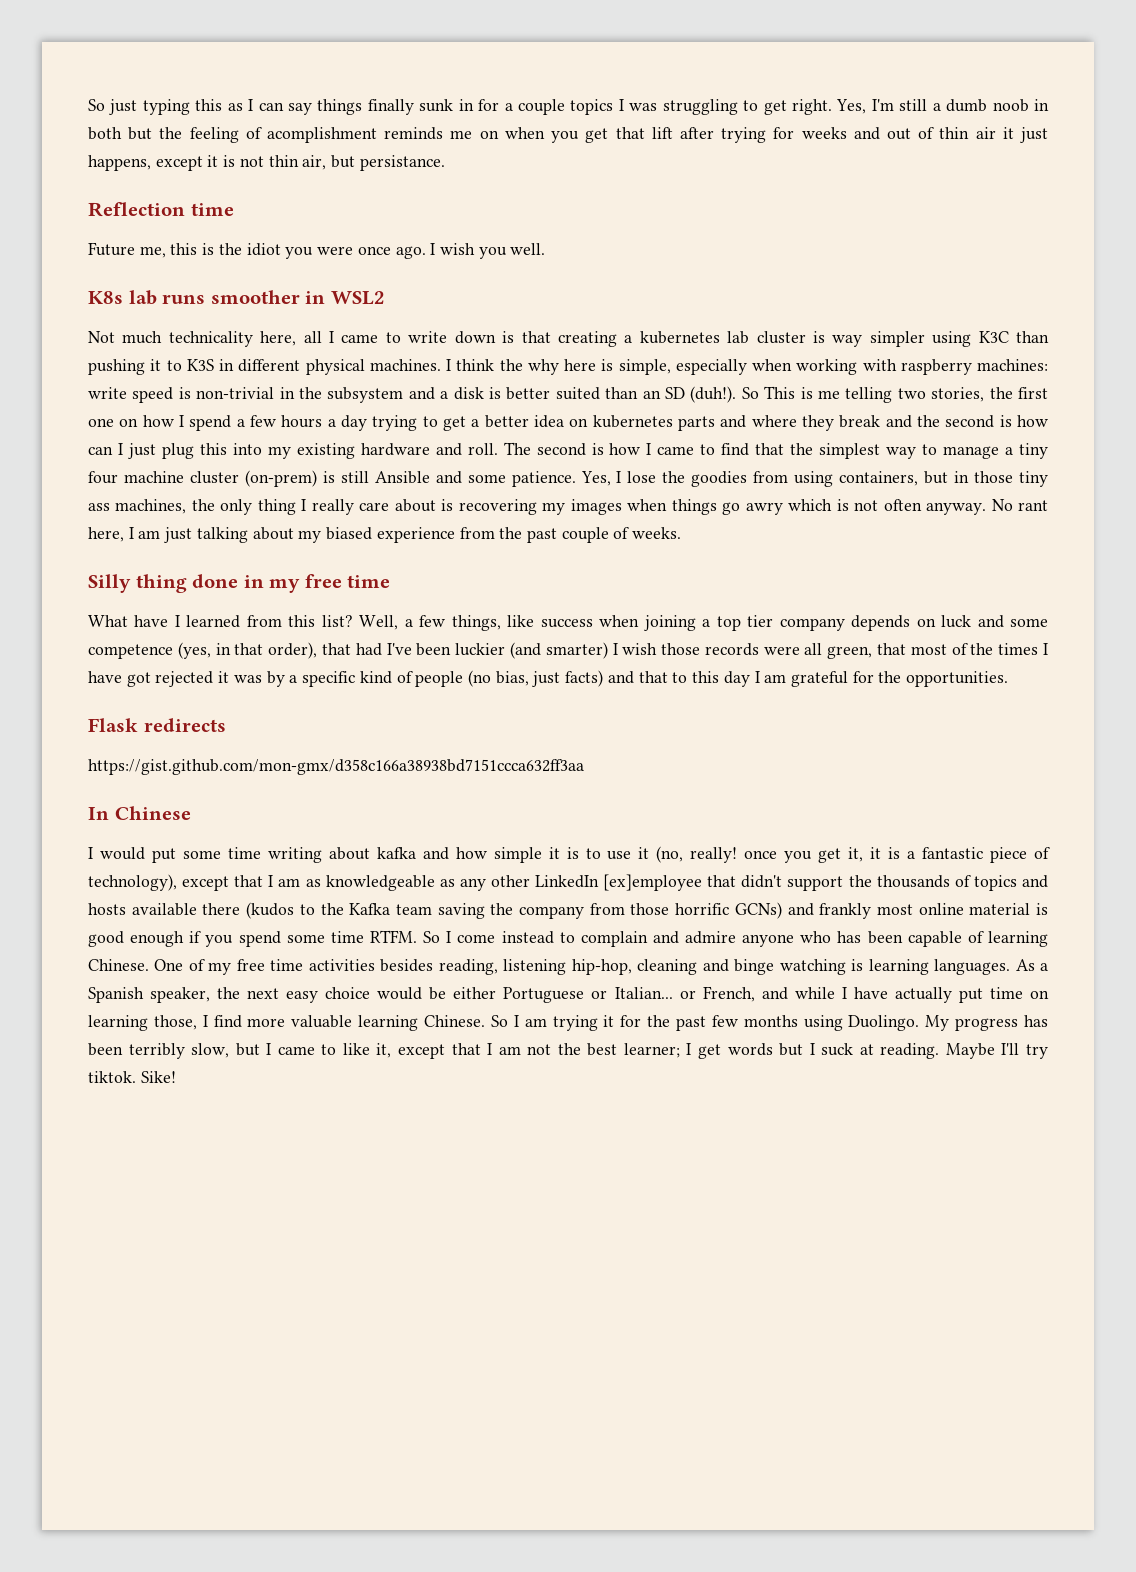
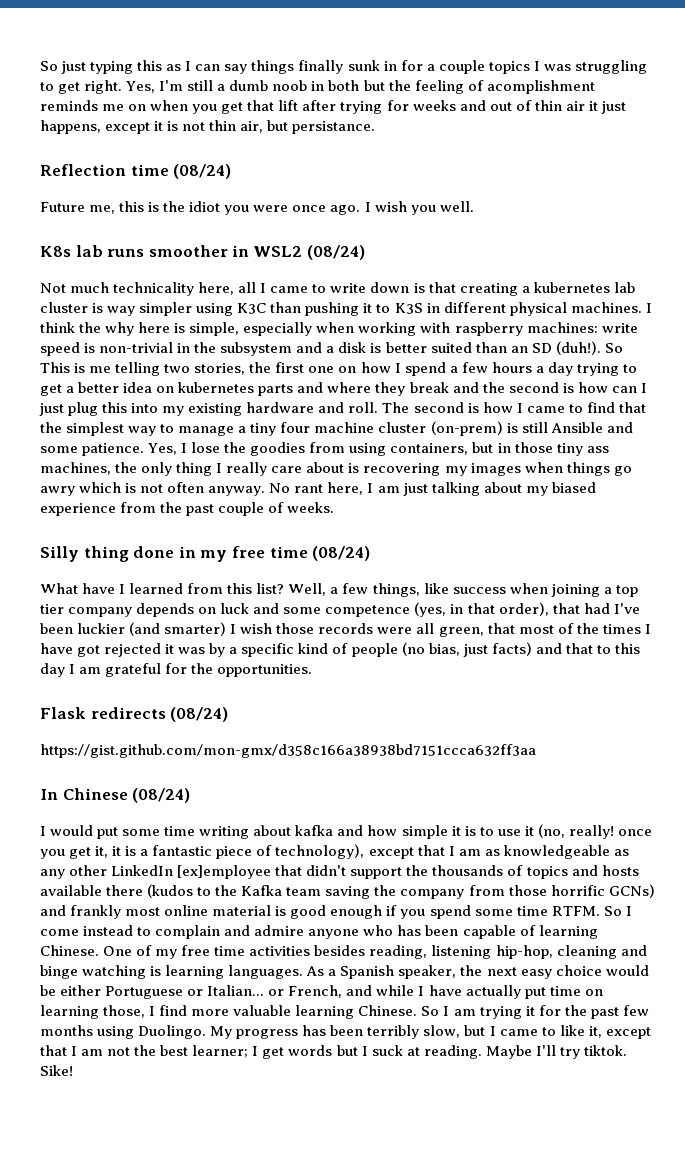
- Reflection time
+ Reflection time (08/24)
- K8s lab runs smoother in WSL2
+ K8s lab runs smoother in WSL2 (08/24)
- Silly thing done in my free time
+ Silly thing done in my free time (08/24)
- Flask redirects
+ Flask redirects (08/24)
- In Chinese
+ In Chinese (08/24)

